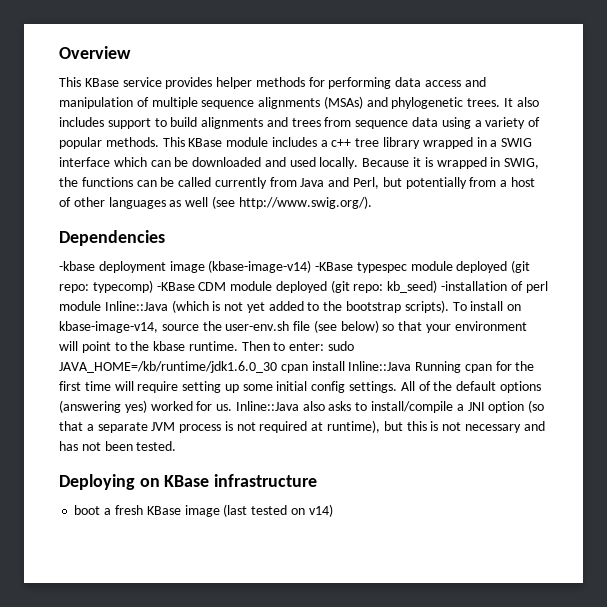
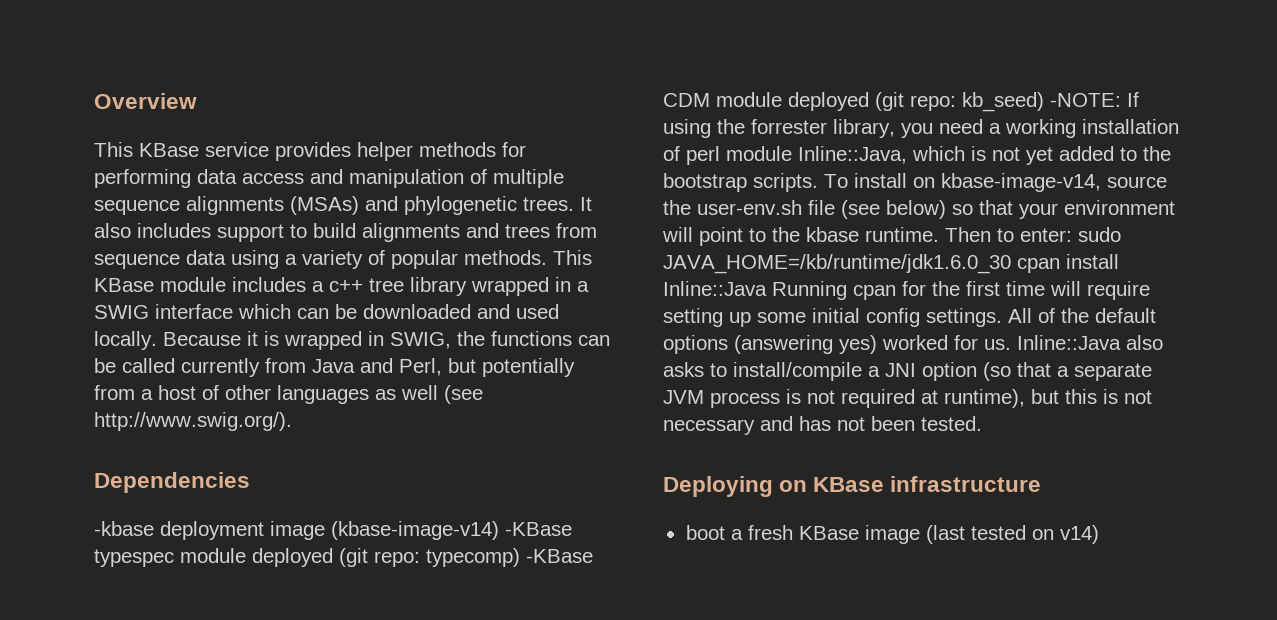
- -kbase deployment image (kbase-image-v14) -KBase typespec module deployed (git repo: typecomp) -KBase CDM module deployed (git repo: kb_seed) -installation of perl module Inline::Java (which is not yet added to the bootstrap scripts).
+ -kbase deployment image (kbase-image-v14) -KBase typespec module deployed (git repo: typecomp) -KBase CDM module deployed (git repo: kb_seed) -NOTE: If using the forrester library, you need a working installation of perl module Inline::Java, which is not yet added to the bootstrap scripts.

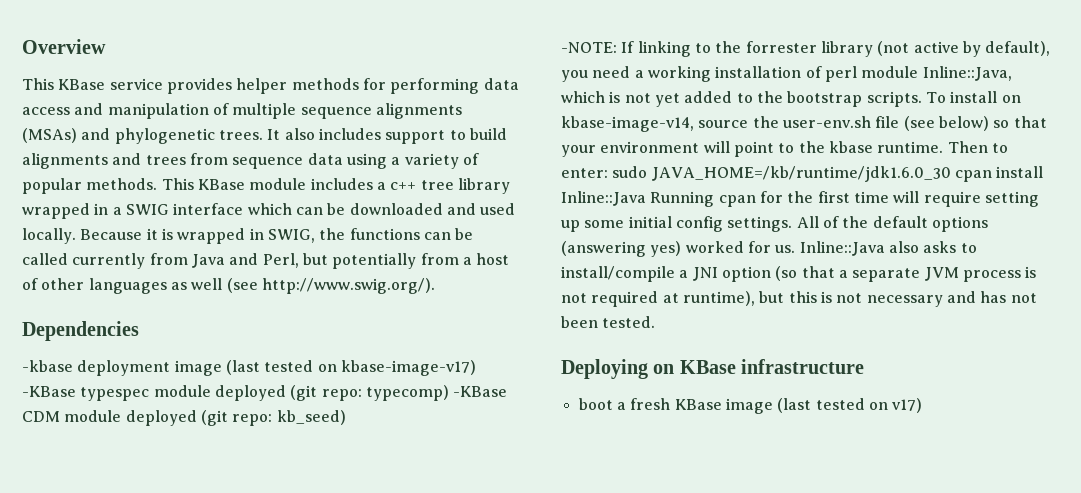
- -kbase deployment image (kbase-image-v14) -KBase typespec module deployed (git repo: typecomp) -KBase CDM module deployed (git repo: kb_seed) -NOTE: If using the forrester library, you need a working installation of perl module Inline::Java, which is not yet added to the bootstrap scripts.
+ -kbase deployment image (last tested on kbase-image-v17) -KBase typespec module deployed (git repo: typecomp) -KBase CDM module deployed (git repo: kb_seed)
+ -NOTE: If linking to the forrester library (not active by default), you need a working installation of perl module Inline::Java, which is not yet added to the bootstrap scripts.
- boot a fresh KBase image (last tested on v14)
+ boot a fresh KBase image (last tested on v17)

